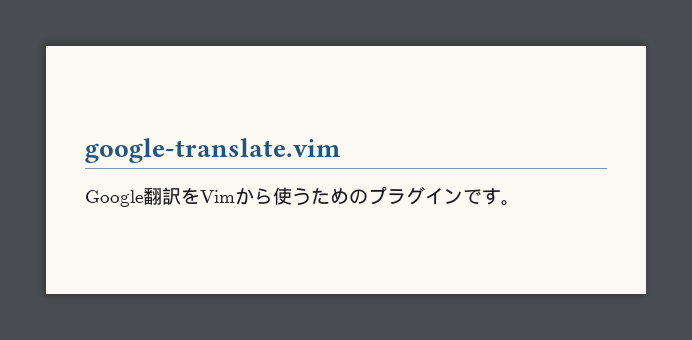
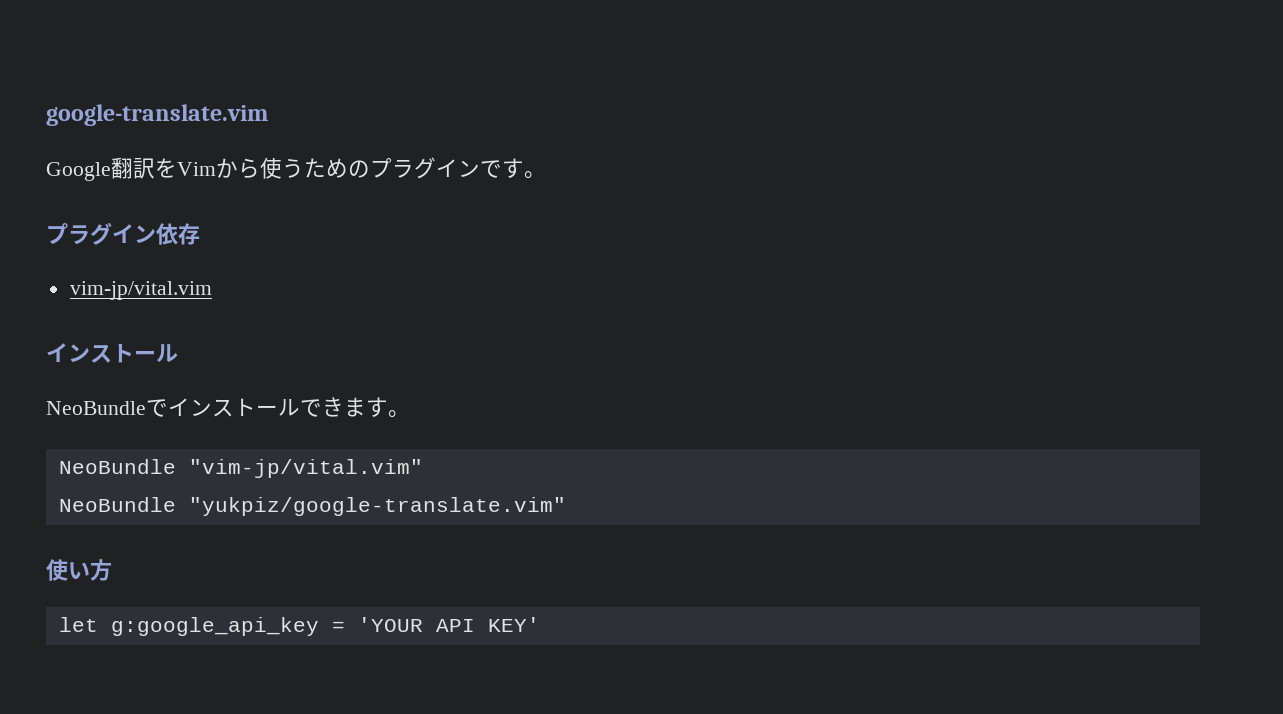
+ プラグイン依存
+ vim-jp/vital.vim
+ インストール
+ NeoBundleでインストールできます。
+ NeoBundle "vim-jp/vital.vim"
+ NeoBundle "yukpiz/google-translate.vim"
+ 使い方
+ let g:google_api_key = 'YOUR API KEY'

